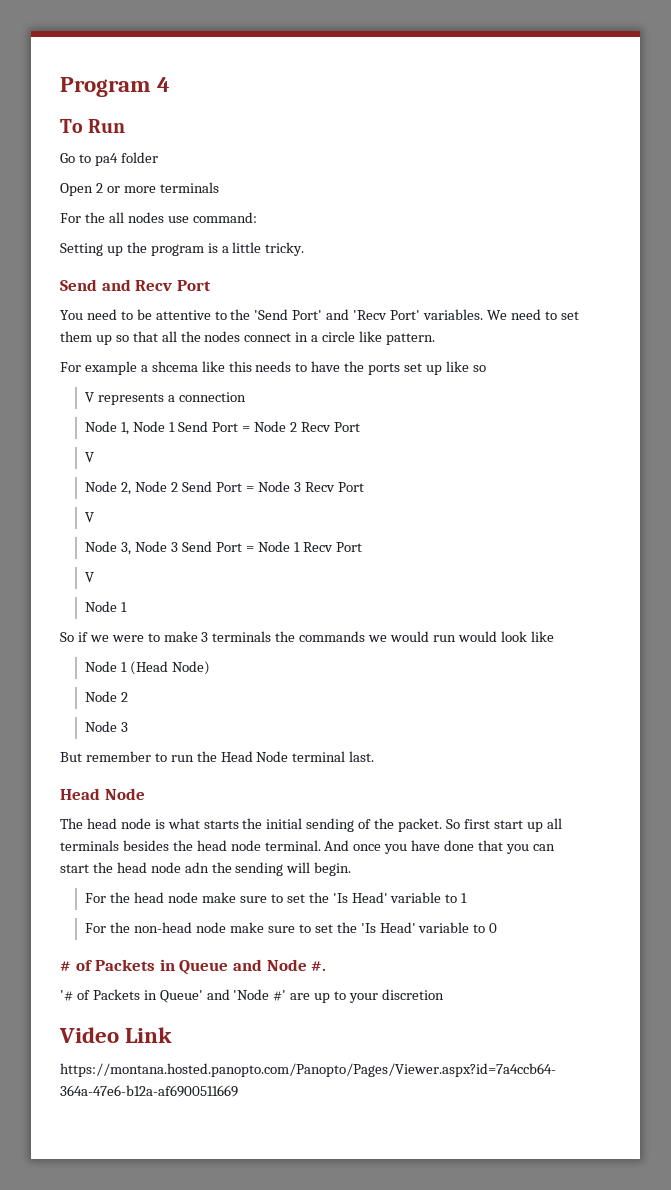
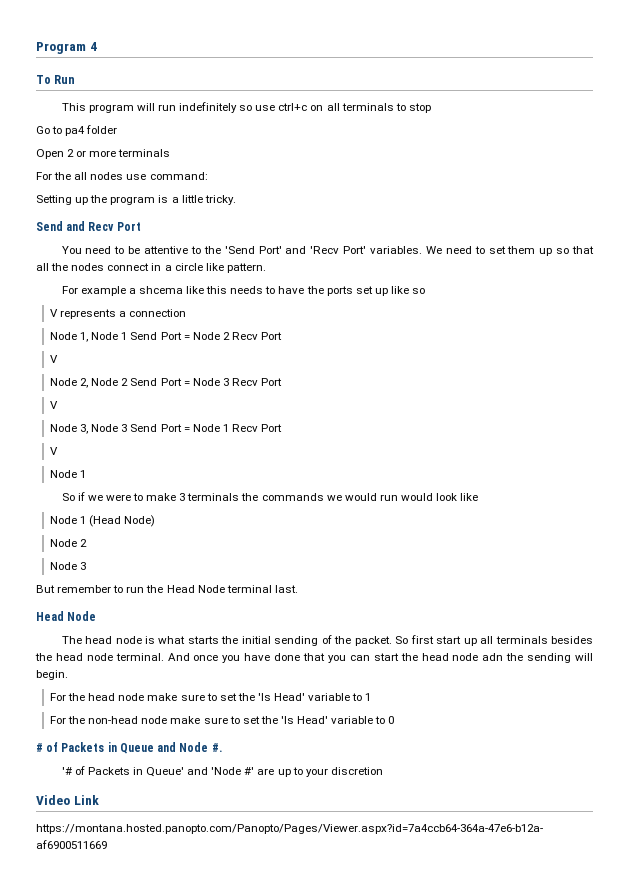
+ This program will run indefinitely so use ctrl+c on all terminals to stop

